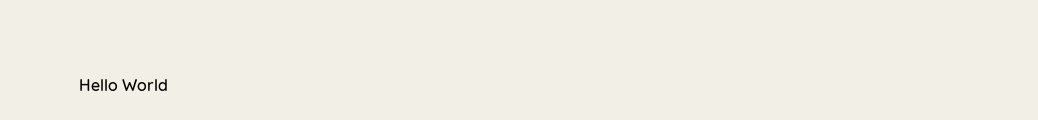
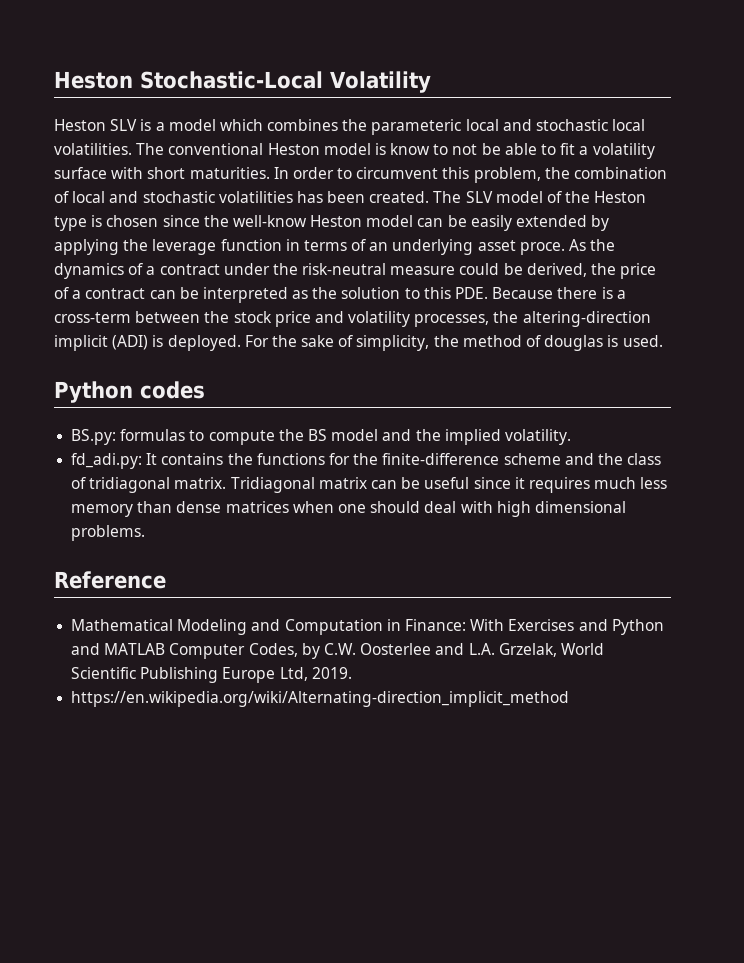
- Hello World
+ Heston Stochastic-Local Volatility
+ Heston SLV is a model which combines the parameteric local and stochastic local volatilities. The conventional Heston model is know to not be able to fit a volatility surface with short maturities. In order to circumvent this problem, the combination of local and stochastic volatilities has been created. The SLV model of the Heston type is chosen since the well-know Heston model can be easily extended by applying the leverage function in terms of an underlying asset proce. As the dynamics of a contract under the risk-neutral measure could be derived, the price of a contract can be interpreted as the solution to this PDE. Because there is a cross-term between the stock price and volatility processes, the altering-direction implicit (ADI) is deployed. For the sake of simplicity, the method of douglas is used.
+ Python codes
+ BS.py: formulas to compute the BS model and the implied volatility.
+ fd_adi.py: It contains the functions for the finite-difference scheme and the class of tridiagonal matrix. Tridiagonal matrix can be useful since it requires much less memory than dense matrices when one should deal with high dimensional problems.
+ Reference
+ Mathematical Modeling and Computation in Finance: With Exercises and Python and MATLAB Computer Codes, by C.W. Oosterlee and L.A. Grzelak, World Scientific Publishing Europe Ltd, 2019.
+ https://en.wikipedia.org/wiki/Alternating-direction_implicit_method

